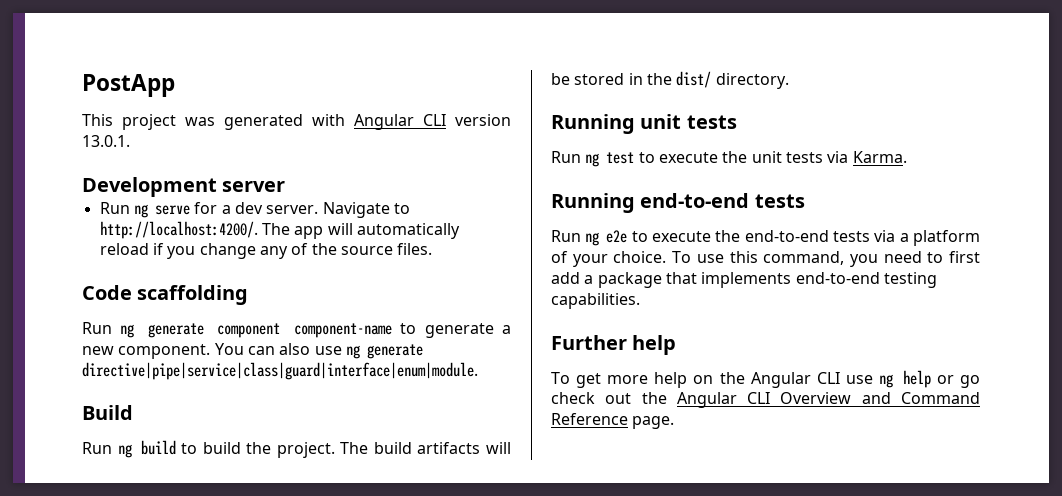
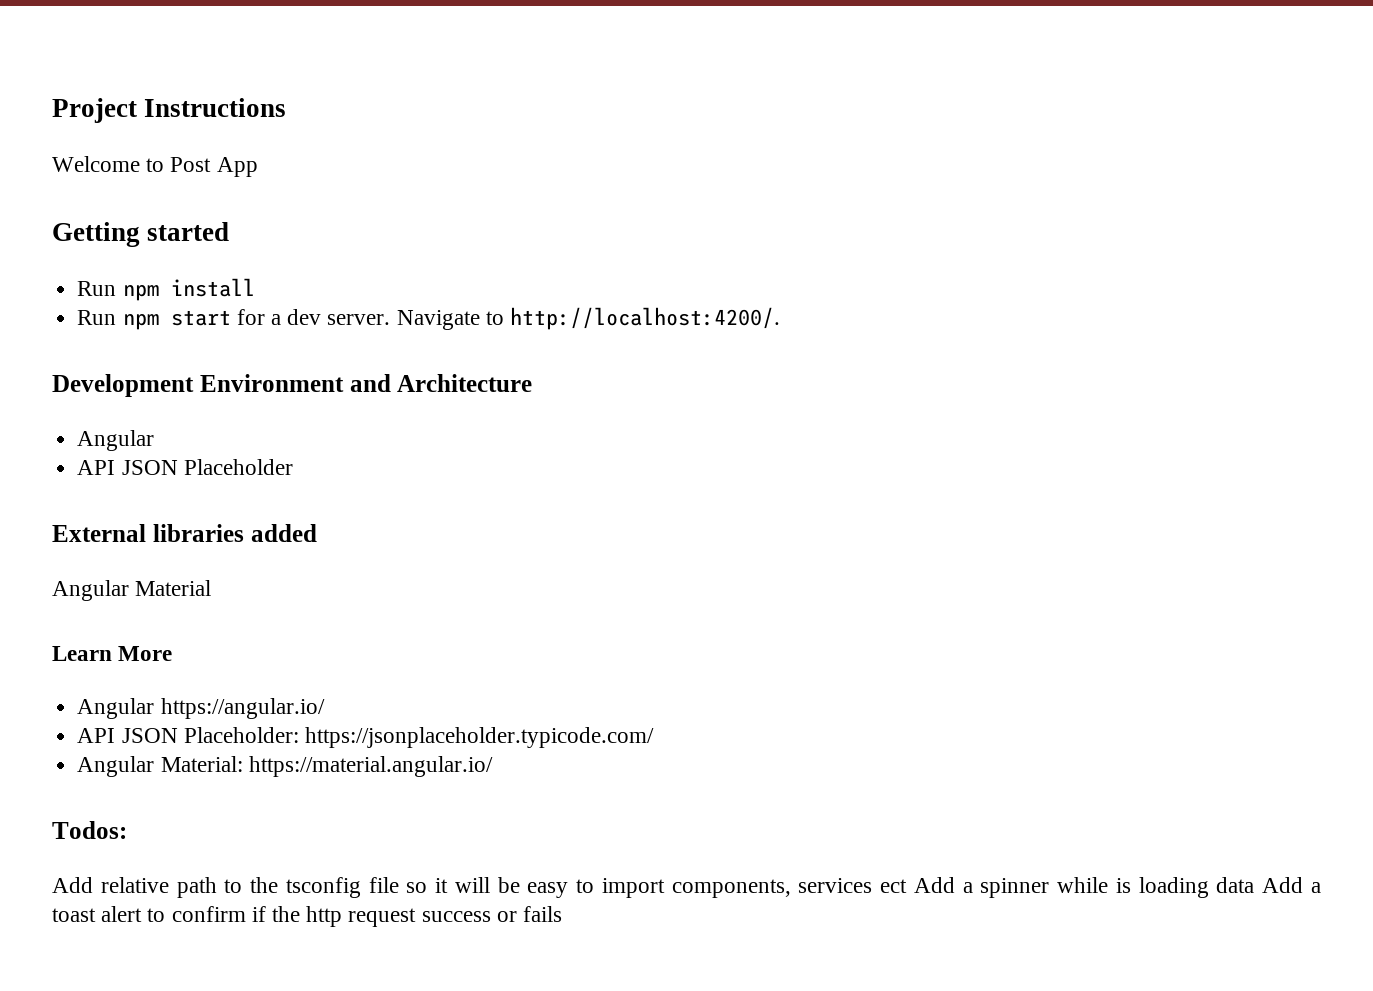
- PostApp
- This project was generated with Angular CLI version 13.0.1.
- Development server
- Run ng serve for a dev server.
+ Project Instructions
+ Welcome to Post App
+ Getting started
+ Run npm install
+ Run npm start for a dev server.
- Navigate to http://localhost:4200/. The app will automatically reload if you change any of the source files.
- Code scaffolding
- Run ng generate component component-name to generate a new component. You can also use ng generate directive|pipe|service|class|guard|interface|enum|module.
- Build
- Run ng build to build the project. The build artifacts will be stored in the dist/ directory.
- Running unit tests
- Run ng test to execute the unit tests via Karma.
- Running end-to-end tests
- Run ng e2e to execute the end-to-end tests via a platform of your choice. To use this command, you need to first add a package that implements end-to-end testing capabilities.
- Further help
- To get more help on the Angular CLI use ng help or go check out the Angular CLI Overview and Command Reference page.
+ Navigate to http://localhost:4200/.
+ Development Environment and Architecture
+ Angular
+ API JSON Placeholder
+ External libraries added
+ Angular Material
+ Learn More
+ Angular https://angular.io/
+ API JSON Placeholder: https://jsonplaceholder.typicode.com/
+ Angular Material: https://material.angular.io/
+ Todos:
+ Add relative path to the tsconfig file so it will be easy to import components, services ect Add a spinner while is loading data Add a toast alert to confirm if the http request success or fails

